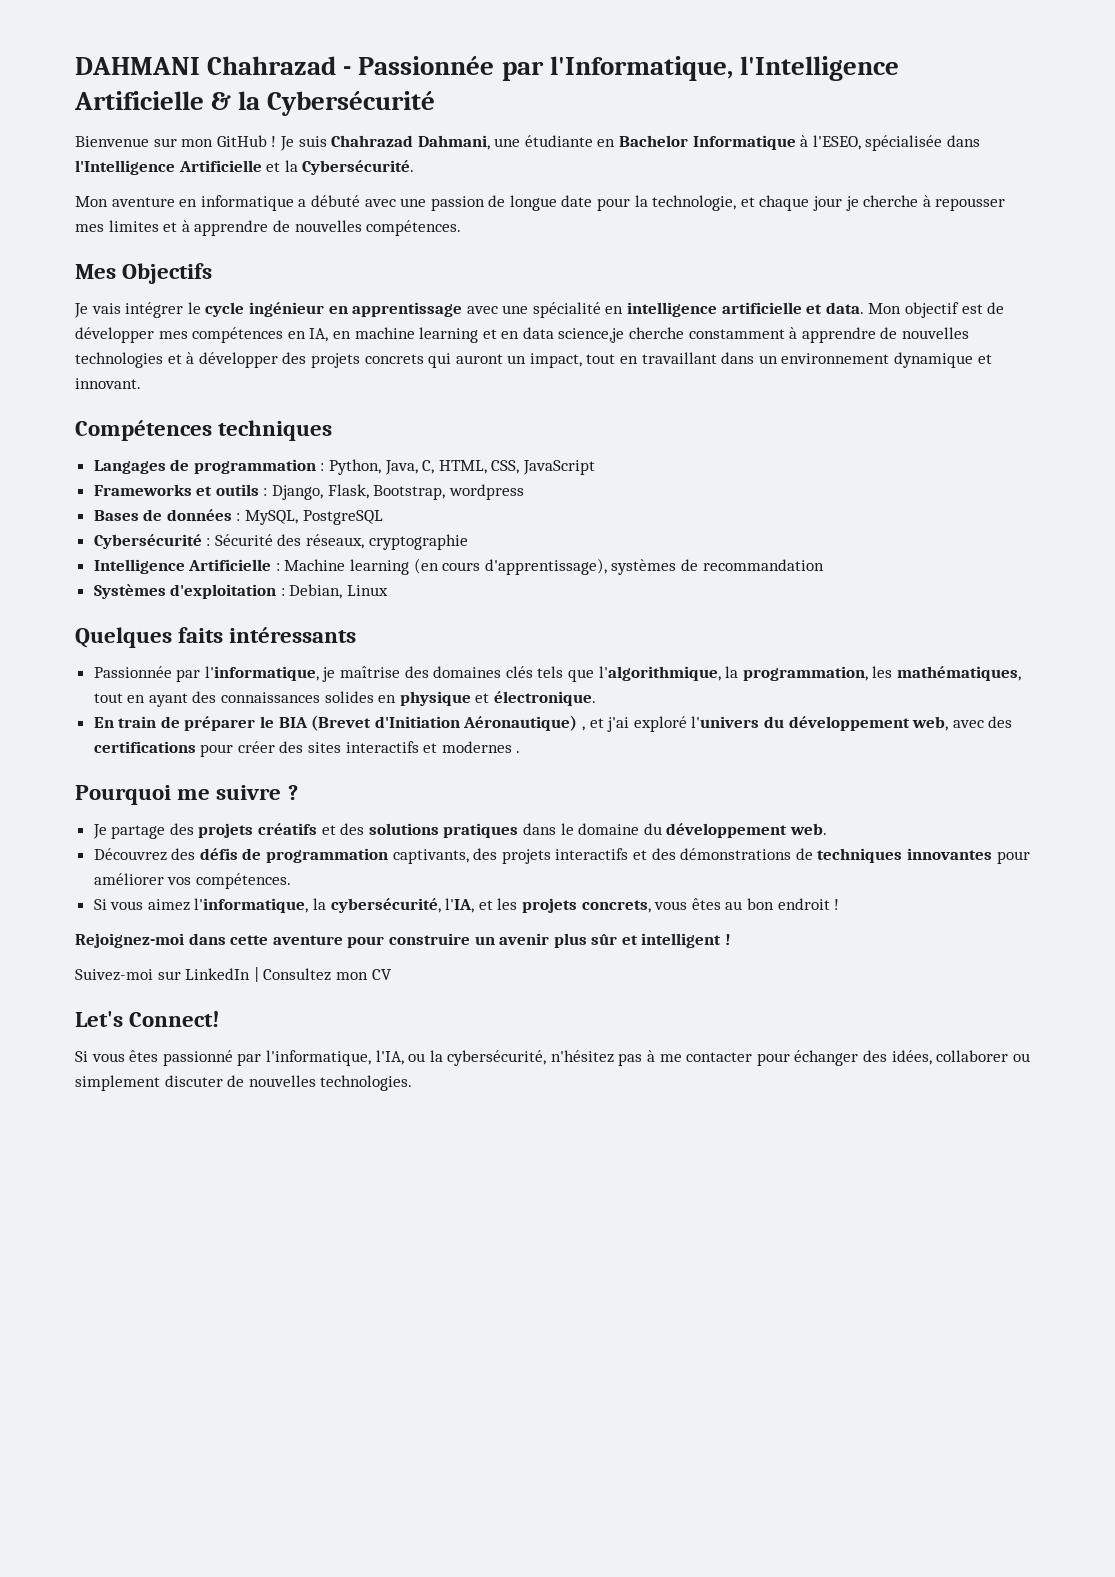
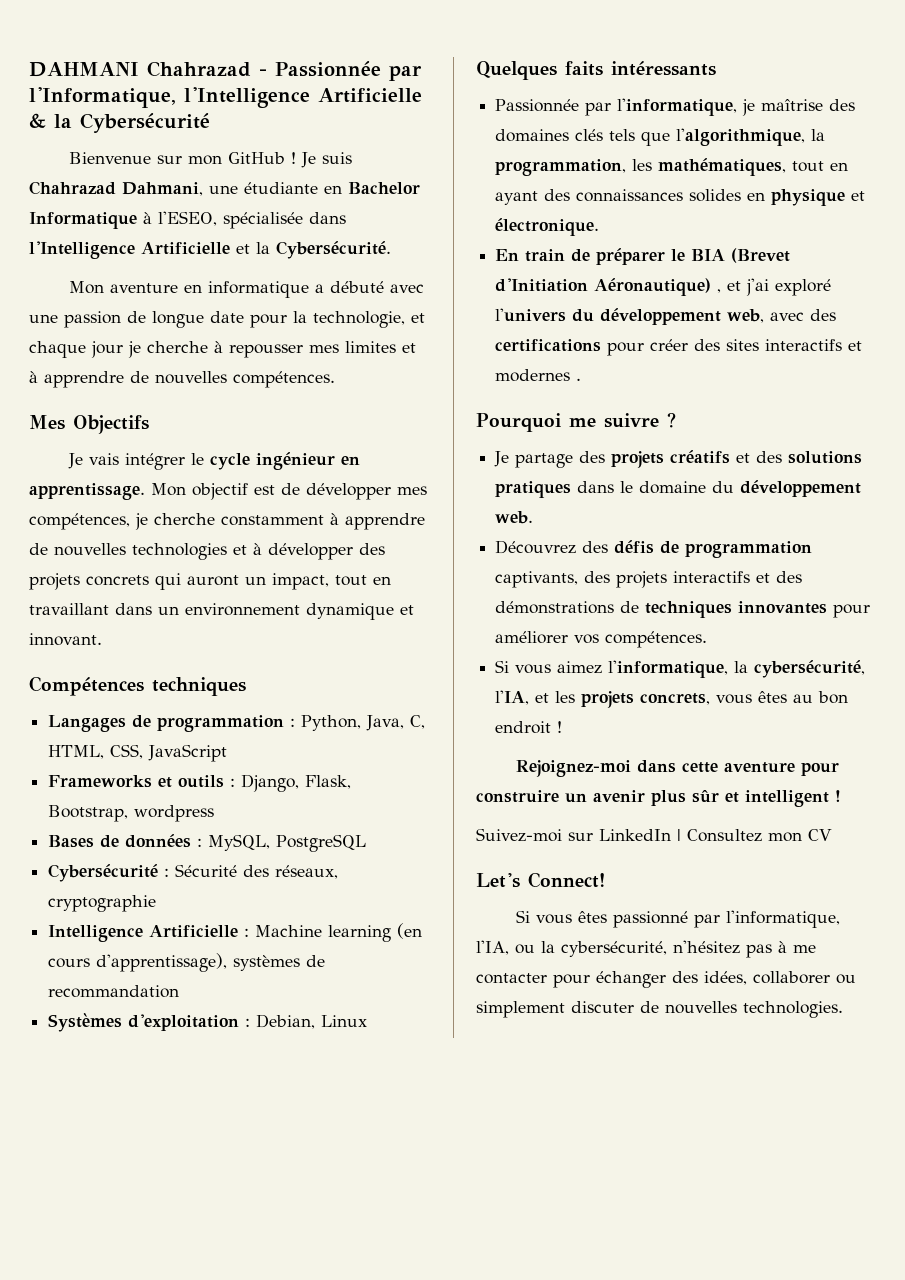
- Je vais intégrer le cycle ingénieur en apprentissage avec une spécialité en intelligence artificielle et data.
+ Je vais intégrer le cycle ingénieur en apprentissage.
- Mon objectif est de développer mes compétences en IA, en machine learning et en data science,je cherche constamment à apprendre de nouvelles technologies et à développer des projets concrets qui auront un impact, tout en travaillant dans un environnement dynamique et innovant.
+ Mon objectif est de développer mes compétences, je cherche constamment à apprendre de nouvelles technologies et à développer des projets concrets qui auront un impact, tout en travaillant dans un environnement dynamique et innovant.

